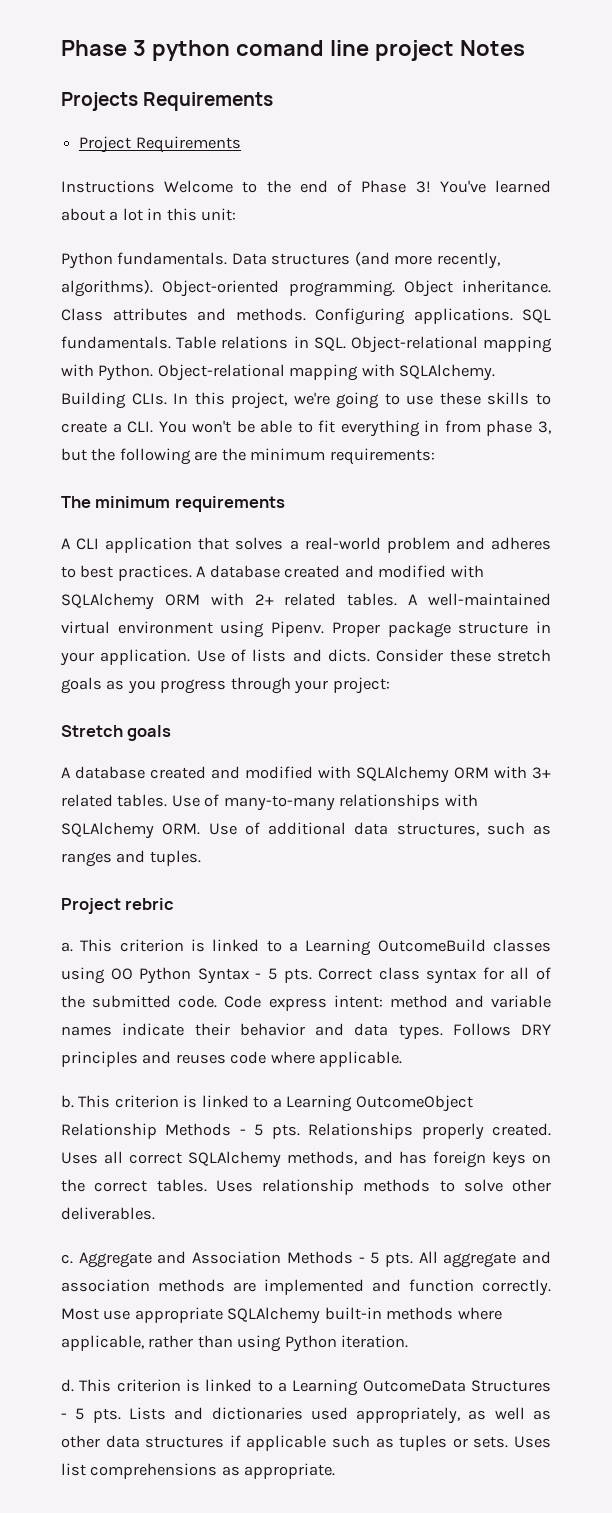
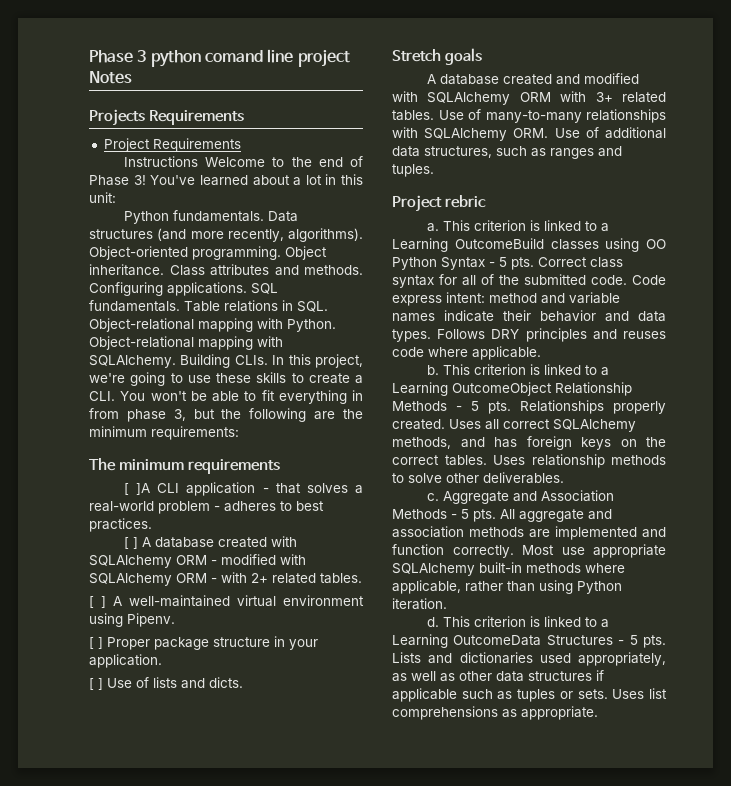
- A CLI application that solves a real-world problem and adheres to best practices. A database created and modified with SQLAlchemy ORM with 2+ related tables. A well-maintained virtual environment using Pipenv. Proper package structure in your application. Use of lists and dicts. Consider these stretch goals as you progress through your project:
+ [ ]A CLI application - that solves a real-world problem - adheres to best practices.
+ [ ] A database created with SQLAlchemy ORM - modified with SQLAlchemy ORM - with 2+ related tables.
+ [ ] A well-maintained virtual environment using Pipenv.
+ [ ] Proper package structure in your application.
+ [ ] Use of lists and dicts.

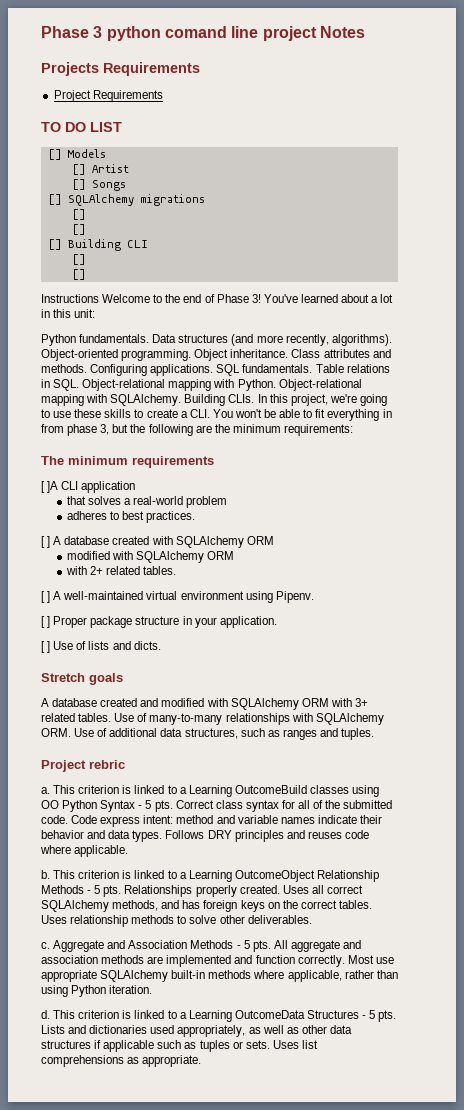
+ TO DO LIST
+ [] Models
+ [] Artist
+ [] Songs
+ [] SQLAlchemy migrations
+ []
+ []
+ [] Building CLI
+ []
+ []
- [ ]A CLI application - that solves a real-world problem - adheres to best practices.
+ [ ]A CLI application
+ that solves a real-world problem
+ adheres to best practices.
- [ ] A database created with SQLAlchemy ORM - modified with SQLAlchemy ORM - with 2+ related tables.
+ [ ] A database created with SQLAlchemy ORM
+ modified with SQLAlchemy ORM
+ with 2+ related tables.

